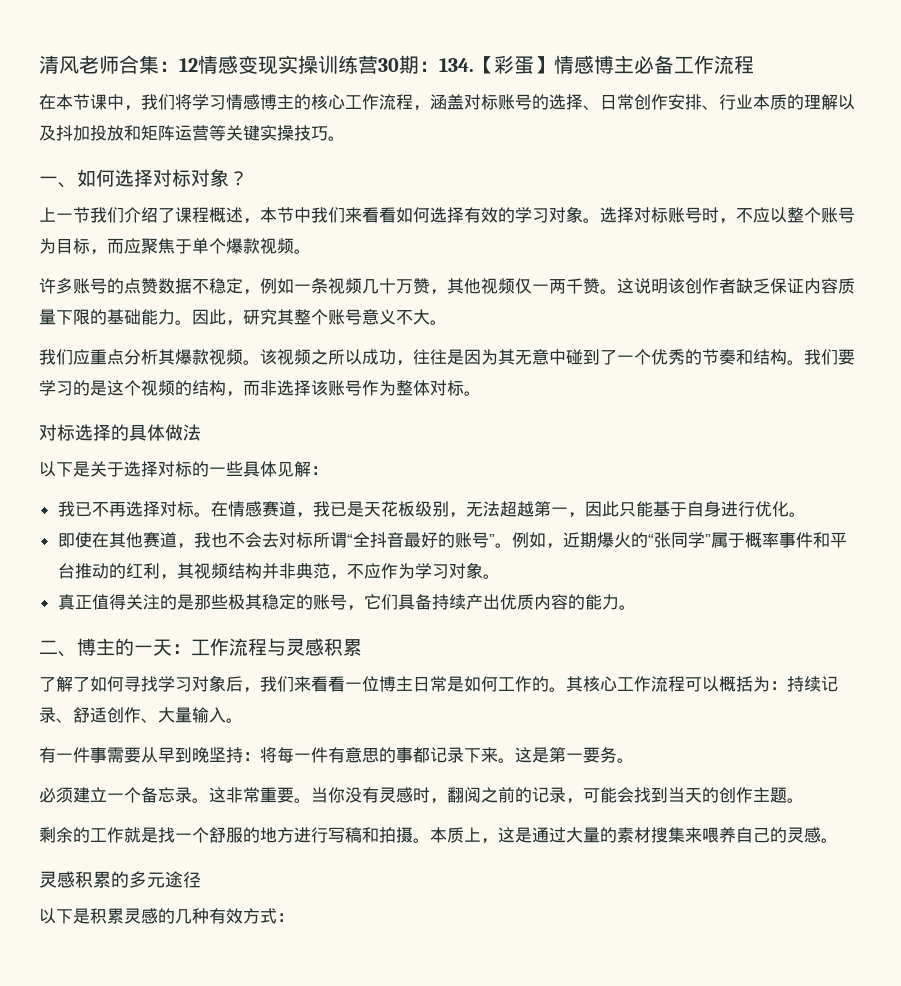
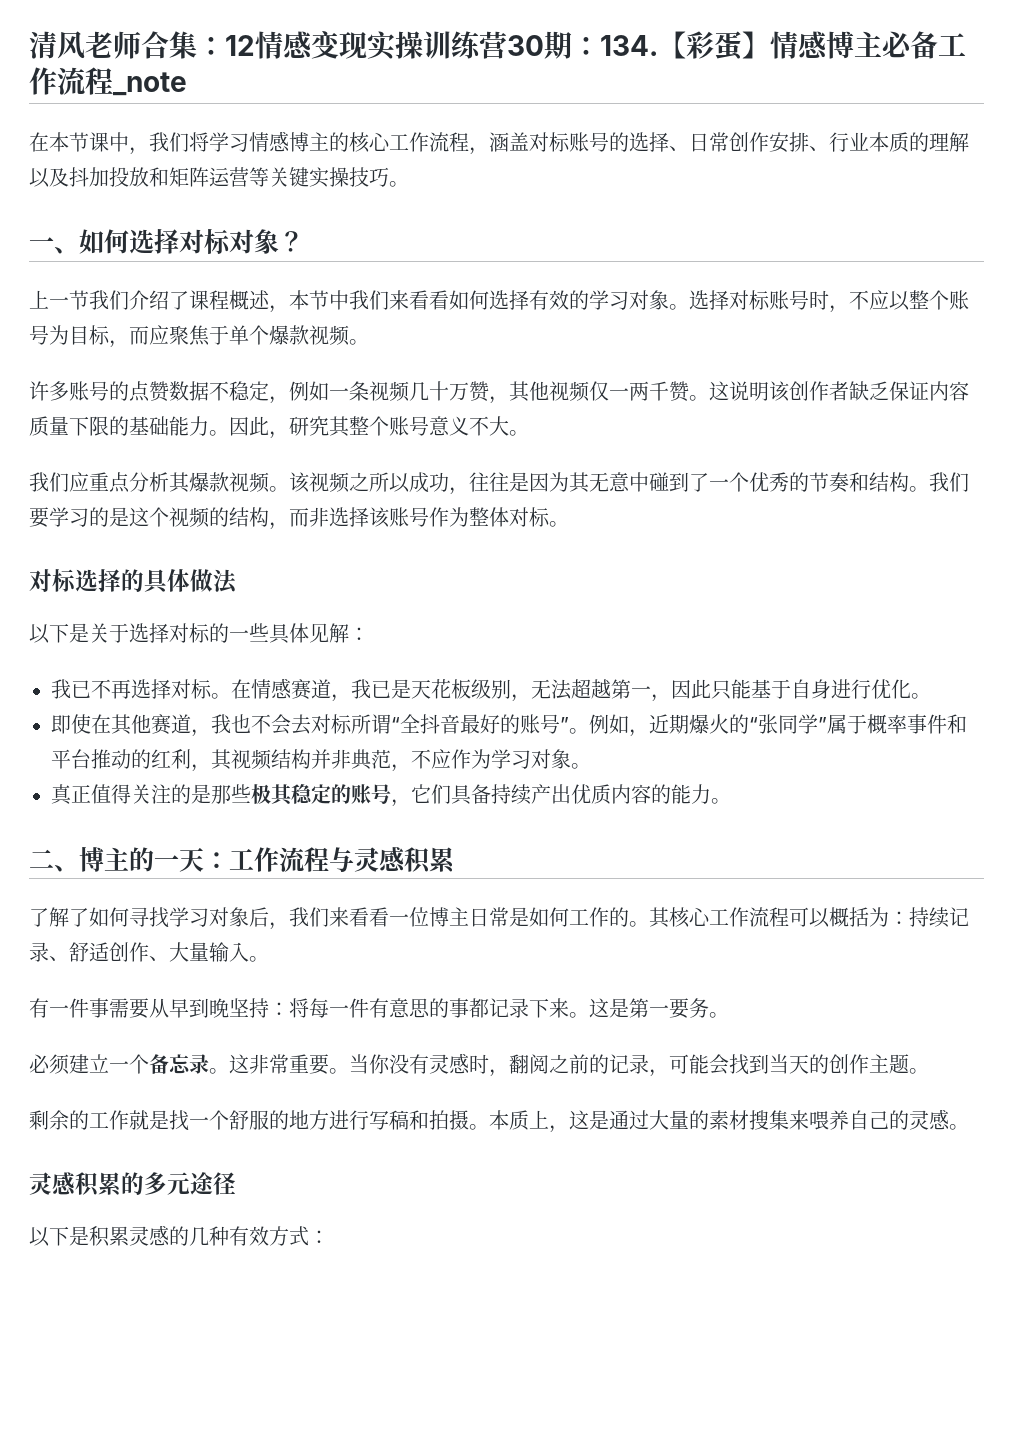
- 清风老师合集：12情感变现实操训练营30期：134.【彩蛋】情感博主必备工作流程
+ 清风老师合集：12情感变现实操训练营30期：134.【彩蛋】情感博主必备工作流程_note

